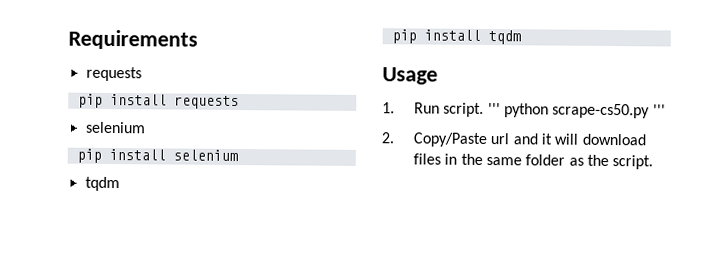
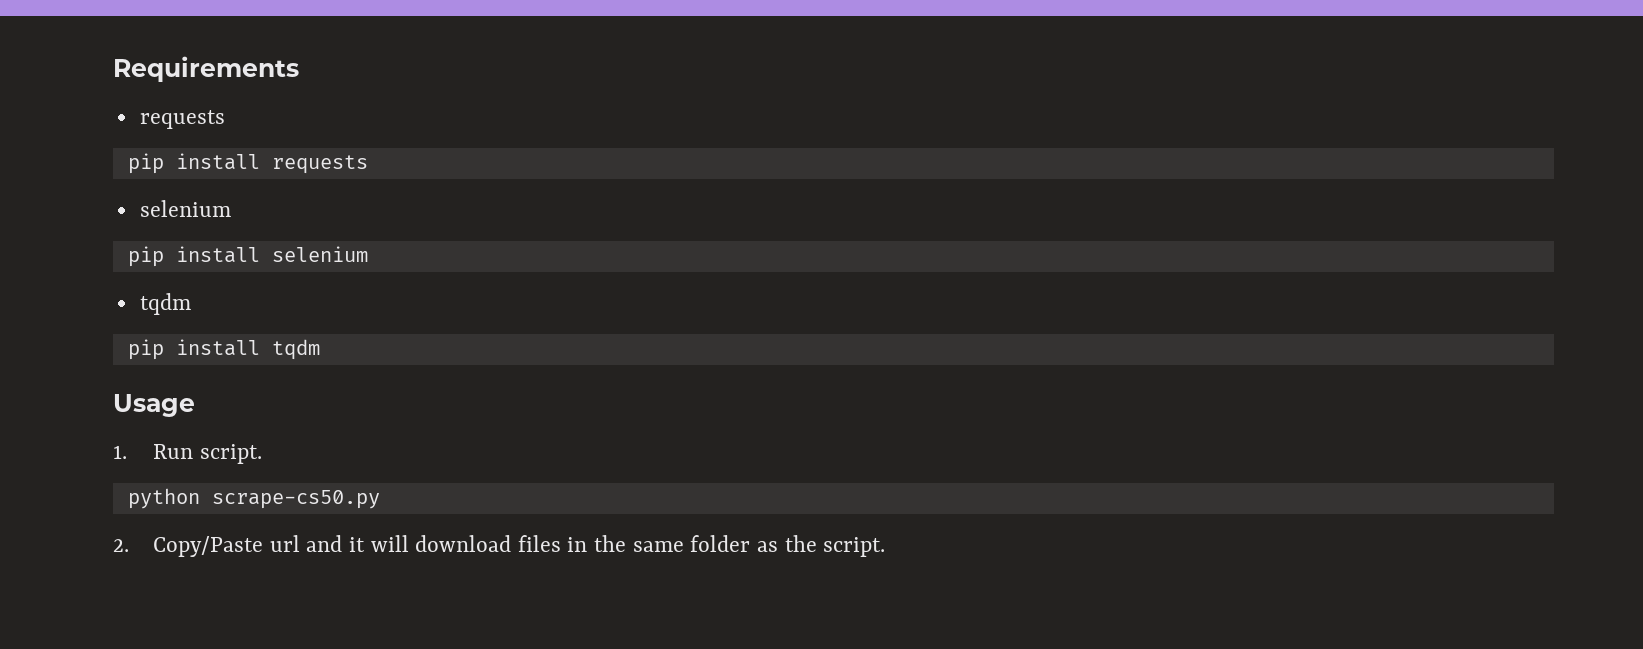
- 1. Run script. ''' python scrape-cs50.py '''
+ 1. Run script.
+ python scrape-cs50.py

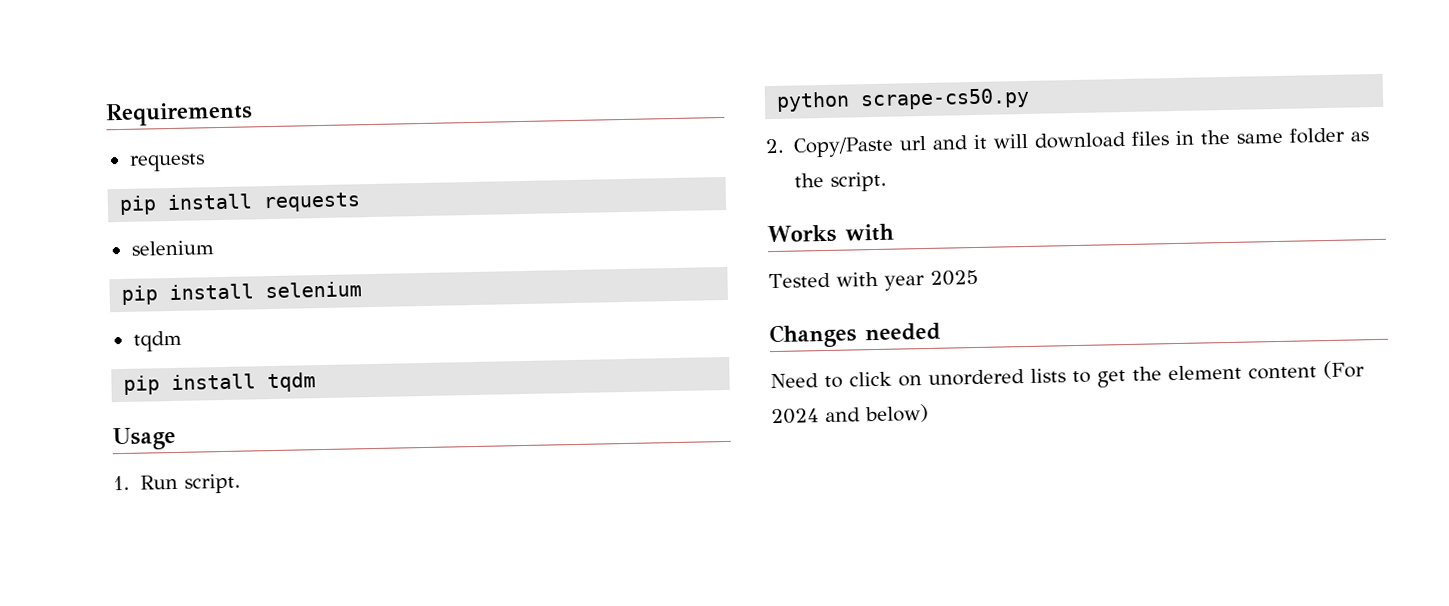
+ Works with
+ Tested with year 2025
+ Changes needed
+ Need to click on unordered lists to get the element content (For 2024 and below)

